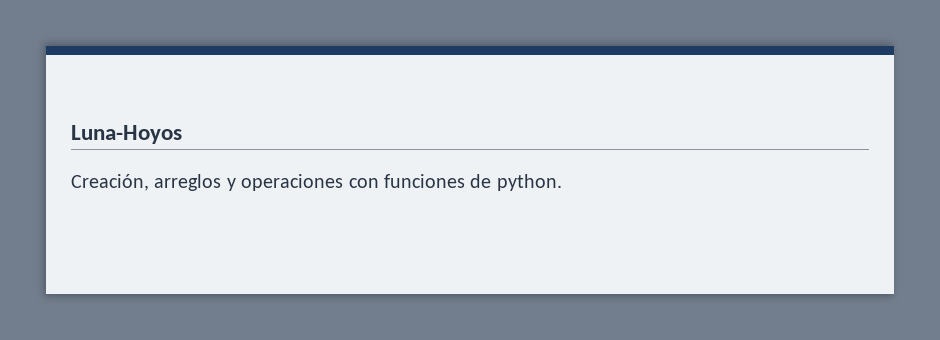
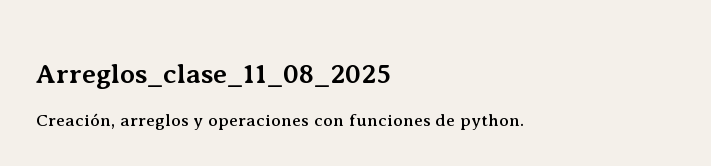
- Luna-Hoyos
+ Arreglos_clase_11_08_2025

